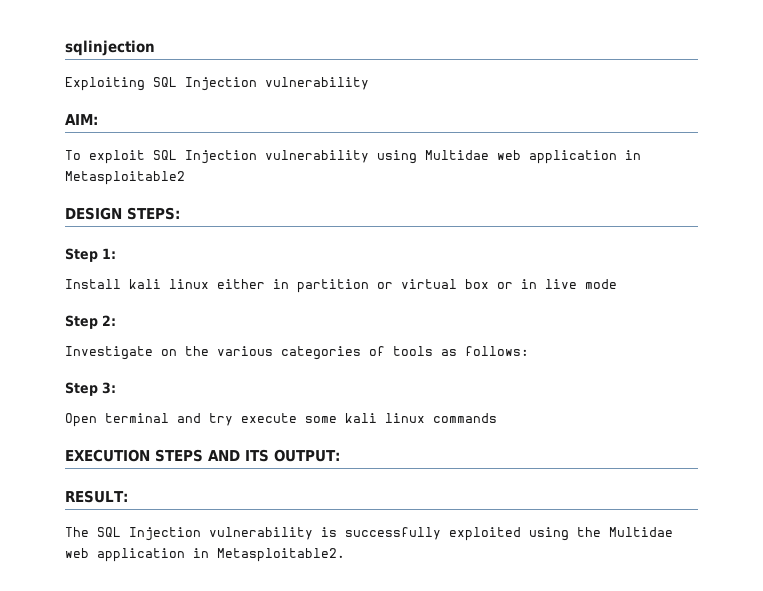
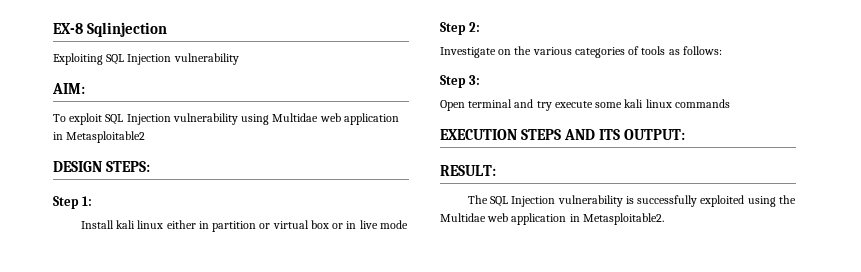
- sqlinjection
+ EX-8 Sqlinjection

